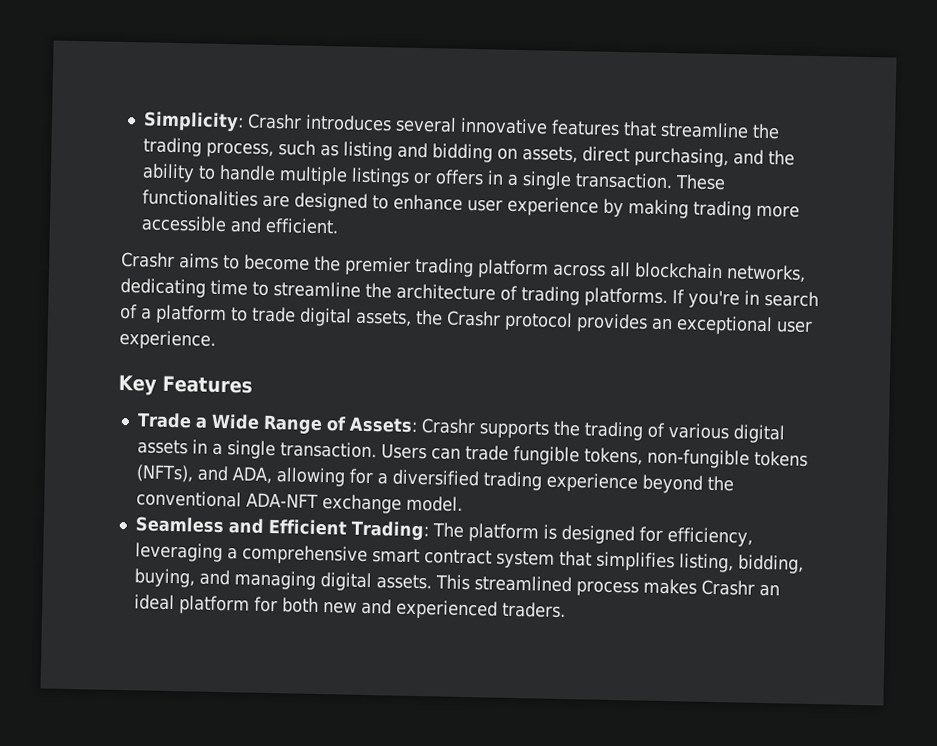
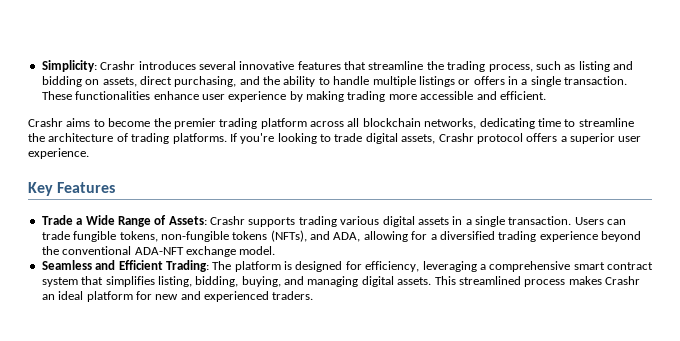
- These functionalities are designed to enhance user experience by making trading more accessible and efficient.
+ These functionalities enhance user experience by making trading more accessible and efficient.
- If you're in search of a platform to trade digital assets, the Crashr protocol provides an exceptional user experience.
+ If you're looking to trade digital assets, Crashr protocol offers a superior user experience.
- Trade a Wide Range of Assets: Crashr supports the trading of various digital assets in a single transaction.
+ Trade a Wide Range of Assets: Crashr supports trading various digital assets in a single transaction.
- This streamlined process makes Crashr an ideal platform for both new and experienced traders.
+ This streamlined process makes Crashr an ideal platform for new and experienced traders.

